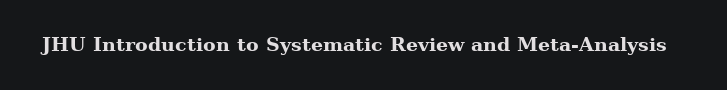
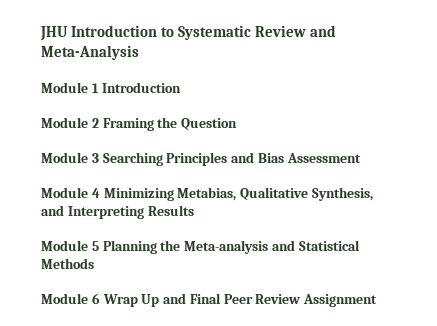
+ Module 1 Introduction
+ Module 2 Framing the Question
+ Module 3 Searching Principles and Bias Assessment
+ Module 4 Minimizing Metabias, Qualitative Synthesis, and Interpreting Results
+ Module 5 Planning the Meta-analysis and Statistical Methods
+ Module 6 Wrap Up and Final Peer Review Assignment

